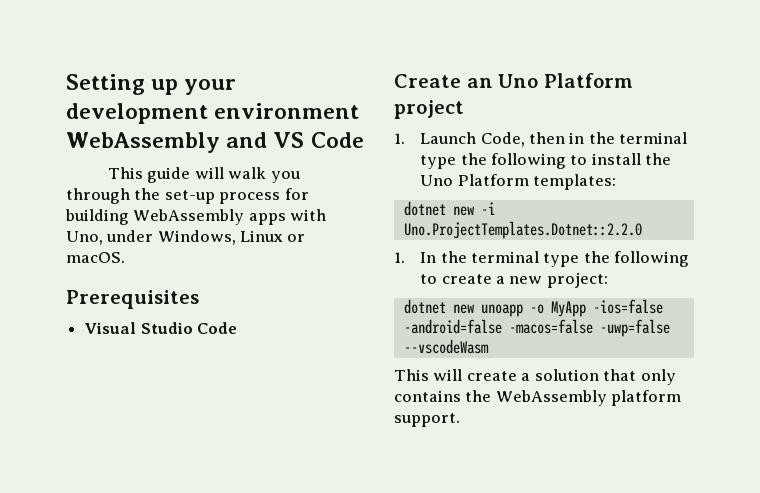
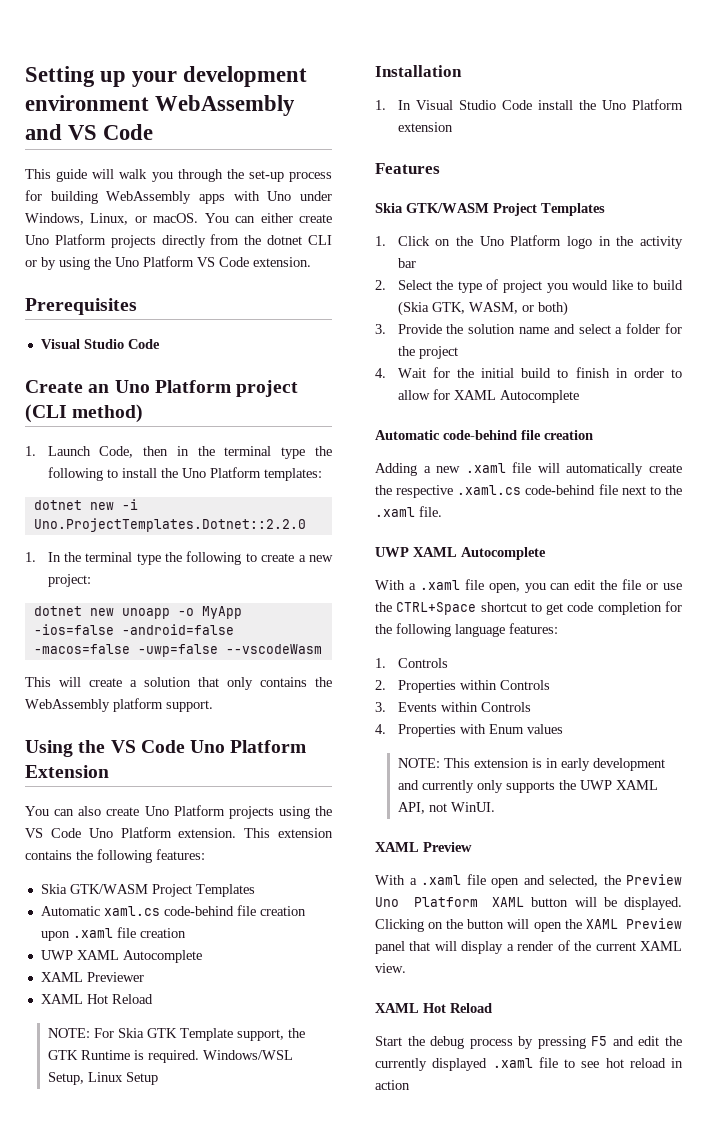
- This guide will walk you through the set-up process for building WebAssembly apps with Uno, under Windows, Linux or macOS.
+ This guide will walk you through the set-up process for building WebAssembly apps with Uno under Windows, Linux, or macOS. You can either create Uno Platform projects directly from the dotnet CLI or by using the Uno Platform VS Code extension.
- Create an Uno Platform project
+ Create an Uno Platform project (CLI method)
+ Using the VS Code Uno Platform Extension
+ You can also create Uno Platform projects using the VS Code Uno Platform extension. This extension contains the following features:
+ Skia GTK/WASM Project Templates
+ Automatic xaml.cs code-behind file creation upon .xaml file creation
+ UWP XAML Autocomplete
+ XAML Previewer
+ XAML Hot Reload
+ NOTE: For Skia GTK Template support, the GTK Runtime is required. Windows/WSL Setup, Linux Setup
+ Installation
+ 1. In Visual Studio Code install the Uno Platform extension
+ Features
+ Skia GTK/WASM Project Templates
+ 1. Click on the Uno Platform logo in the activity bar
+ 2. Select the type of project you would like to build (Skia GTK, WASM, or both)
+ 3. Provide the solution name and select a folder for the project
+ 4. Wait for the initial build to finish in order to allow for XAML Autocomplete
+ Automatic code-behind file creation
+ Adding a new .xaml file will automatically create the respective .xaml.cs code-behind file next to the .xaml file.
+ UWP XAML Autocomplete
+ With a .xaml file open, you can edit the file or use the CTRL+Space shortcut to get code completion for the following language features:
+ 1. Controls
+ 2. Properties within Controls
+ 3. Events within Controls
+ 4. Properties with Enum values
+ NOTE: This extension is in early development and currently only supports the UWP XAML API, not WinUI.
+ XAML Preview
+ With a .xaml file open and selected, the Preview Uno Platform XAML button will be displayed. Clicking on the button will open the XAML Preview panel that will display a render of the current XAML view.
+ XAML Hot Reload
+ Start the debug process by pressing F5 and edit the currently displayed .xaml file to see hot reload in action

